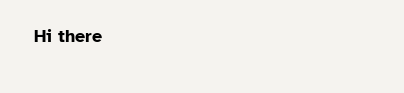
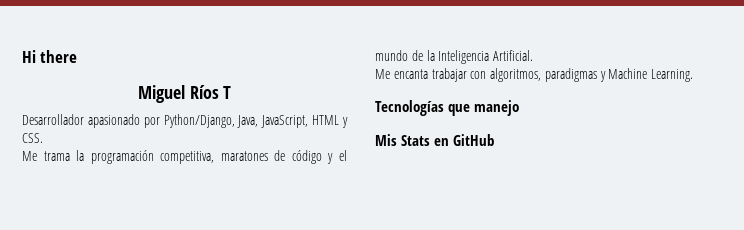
+ Miguel Ríos T
+ Desarrollador apasionado por Python/Django, Java, JavaScript, HTML y CSS.
+ Me trama la programación competitiva, maratones de código y el mundo de la Inteligencia Artificial.
+ Me encanta trabajar con algoritmos, paradigmas y Machine Learning.
+ Tecnologías que manejo
+ Mis Stats en GitHub

